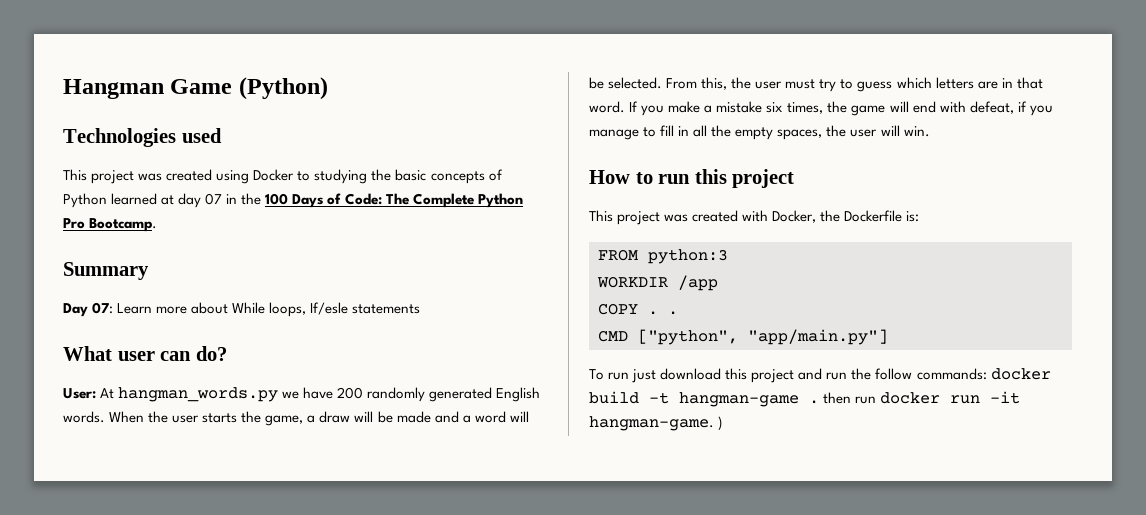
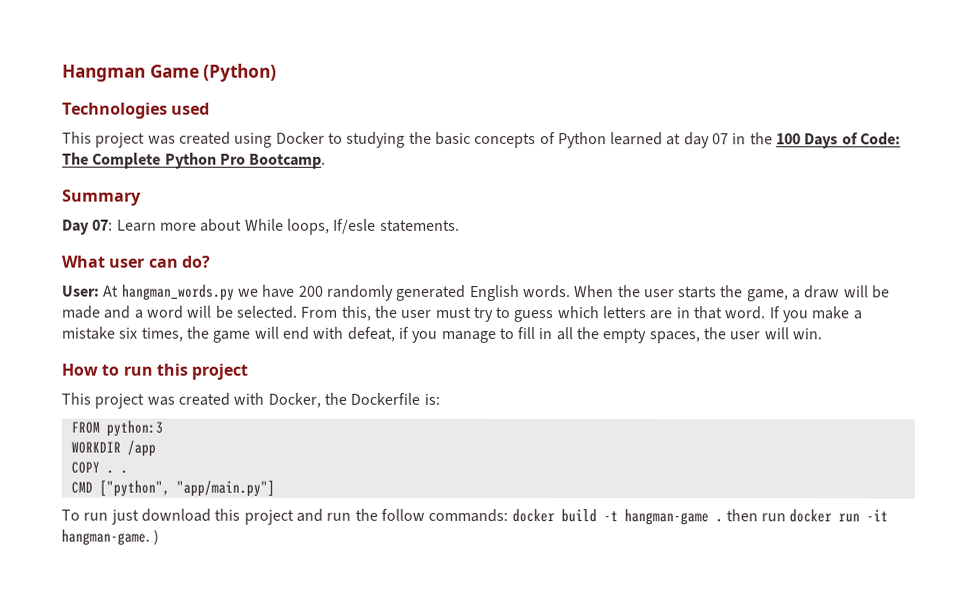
- Day 07: Learn more about While loops, If/esle statements
+ Day 07: Learn more about While loops, If/esle statements.

